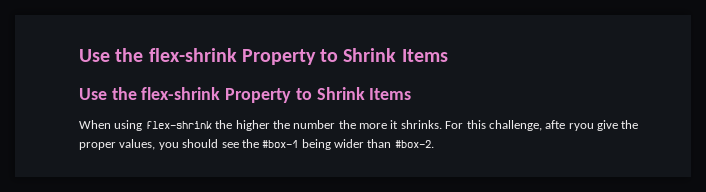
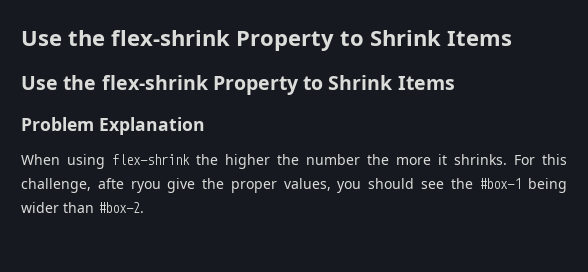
+ Problem Explanation

